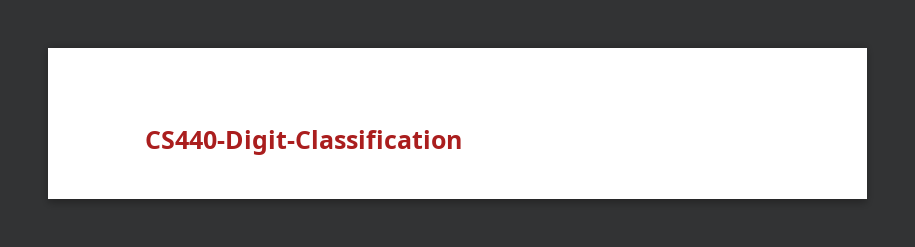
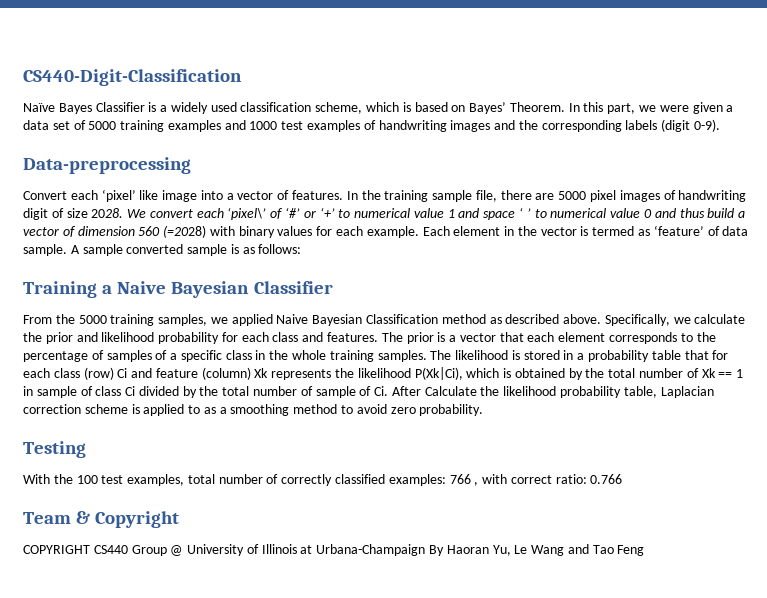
+ Naïve Bayes Classifier is a widely used classification scheme, which is based on Bayes’ Theorem. In this part, we were given a data set of 5000 training examples and 1000 test examples of handwriting images and the corresponding labels (digit 0-9).
+ Data-preprocessing
+ Convert each ‘pixel’ like image into a vector of features. In the training sample file, there are 5000 pixel images of handwriting digit of size 2028. We convert each ‘pixel\’ of ‘#’ or ‘+’ to numerical value 1 and space ‘ ’ to numerical value 0 and thus build a vector of dimension 560 (=2028) with binary values for each example. Each element in the vector is termed as ‘feature’ of data sample. A sample converted sample is as follows:
+ Training a Naive Bayesian Classifier
+ From the 5000 training samples, we applied Naive Bayesian Classification method as described above. Specifically, we calculate the prior and likelihood probability for each class and features. The prior is a vector that each element corresponds to the percentage of samples of a specific class in the whole training samples. The likelihood is stored in a probability table that for each class (row) Ci and feature (column) Xk represents the likelihood P(Xk|Ci), which is obtained by the total number of Xk == 1 in sample of class Ci divided by the total number of sample of Ci. After Calculate the likelihood probability table, Laplacian correction scheme is applied to as a smoothing method to avoid zero probability.
+ Testing
+ With the 100 test examples, total number of correctly classified examples: 766 , with correct ratio: 0.766
+ Team & Copyright
+ COPYRIGHT CS440 Group @ University of Illinois at Urbana-Champaign By Haoran Yu, Le Wang and Tao Feng

